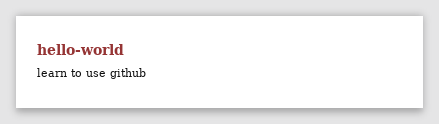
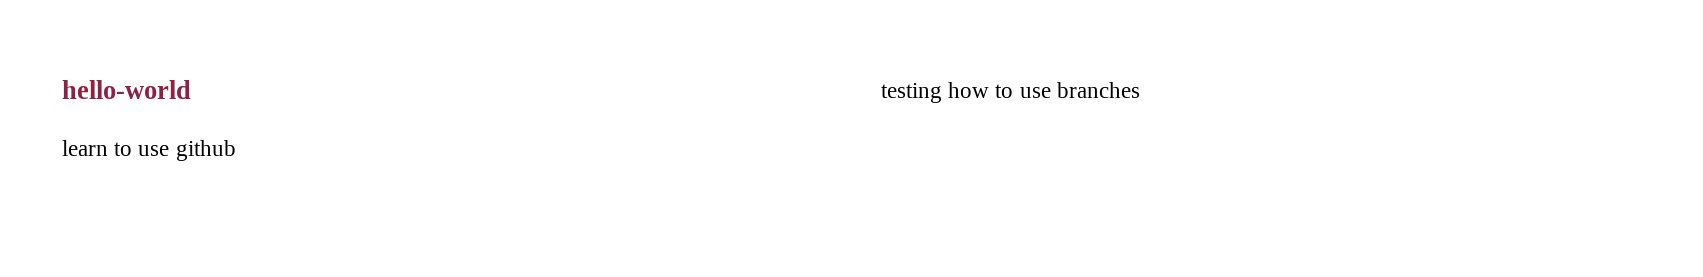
+ testing how to use branches

